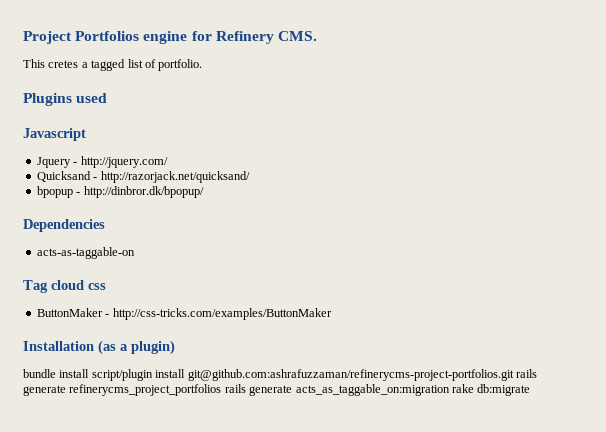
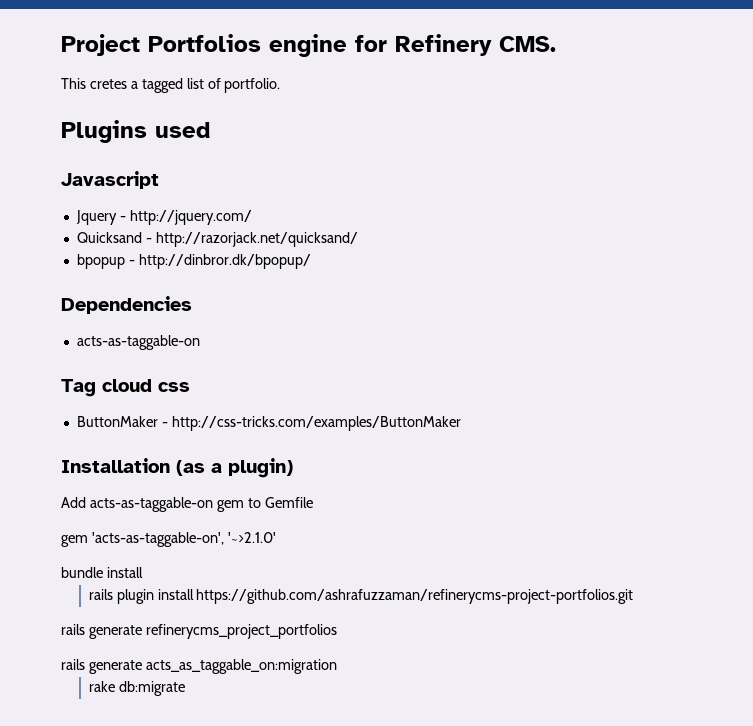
- bundle install script/plugin install git@github.com:ashrafuzzaman/refinerycms-project-portfolios.git rails generate refinerycms_project_portfolios rails generate acts_as_taggable_on:migration rake db:migrate
+ Add acts-as-taggable-on gem to Gemfile
+ gem 'acts-as-taggable-on', '~>2.1.0'
+ bundle install
+ rails plugin install https://github.com/ashrafuzzaman/refinerycms-project-portfolios.git
+ rails generate refinerycms_project_portfolios
+ rails generate acts_as_taggable_on:migration
+ rake db:migrate

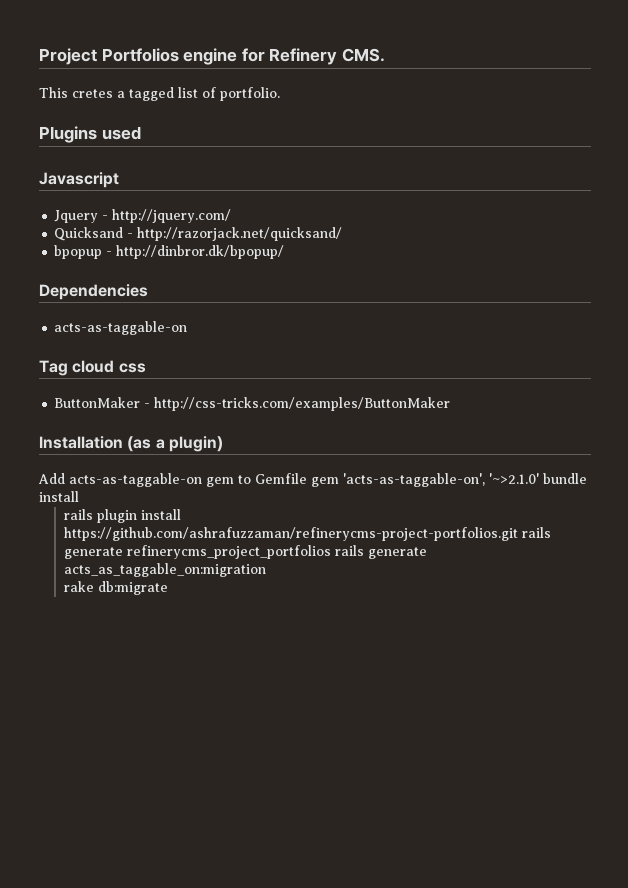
- Add acts-as-taggable-on gem to Gemfile
- gem 'acts-as-taggable-on', '~>2.1.0'
- bundle install
+ Add acts-as-taggable-on gem to Gemfile gem 'acts-as-taggable-on', '~>2.1.0' bundle install
- rails plugin install https://github.com/ashrafuzzaman/refinerycms-project-portfolios.git
- rails generate refinerycms_project_portfolios
- rails generate acts_as_taggable_on:migration
+ rails plugin install https://github.com/ashrafuzzaman/refinerycms-project-portfolios.git rails generate refinerycms_project_portfolios rails generate acts_as_taggable_on:migration

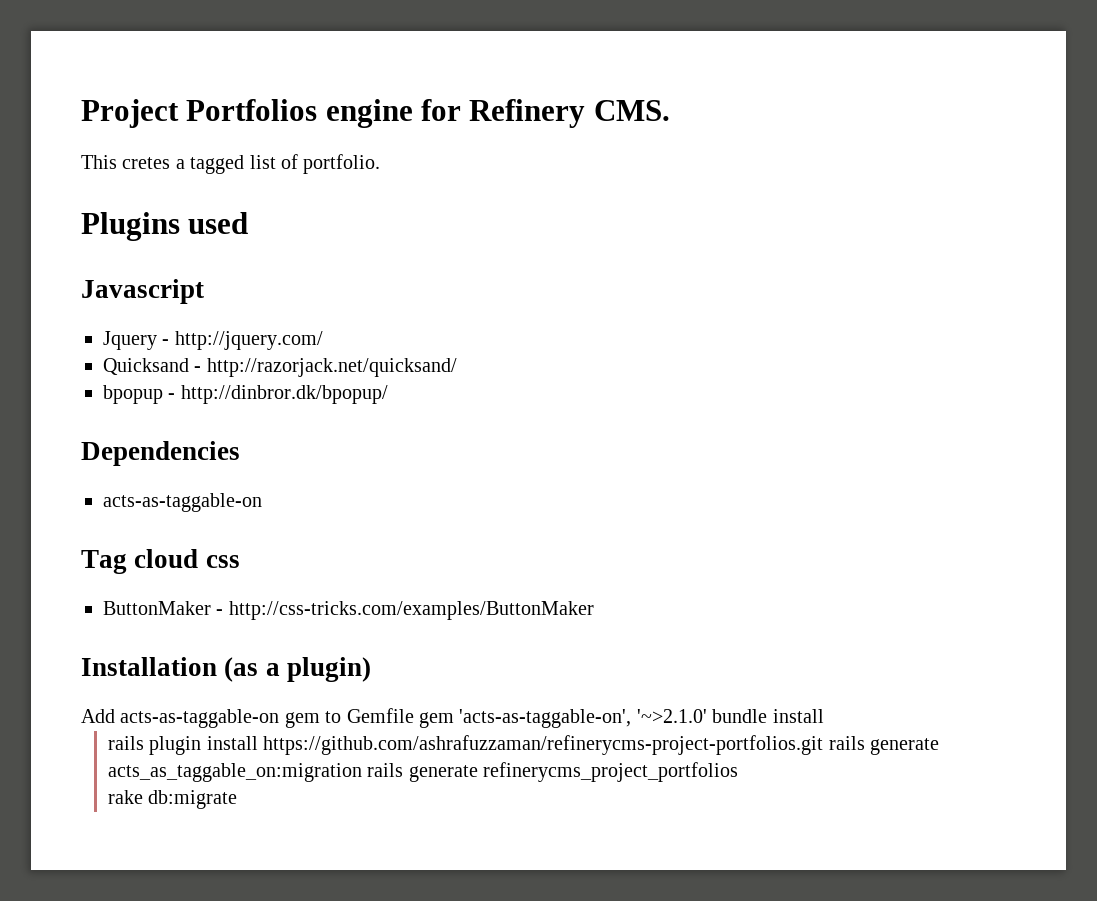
- rails plugin install https://github.com/ashrafuzzaman/refinerycms-project-portfolios.git rails generate refinerycms_project_portfolios rails generate acts_as_taggable_on:migration
+ rails plugin install https://github.com/ashrafuzzaman/refinerycms-project-portfolios.git rails generate acts_as_taggable_on:migration rails generate refinerycms_project_portfolios

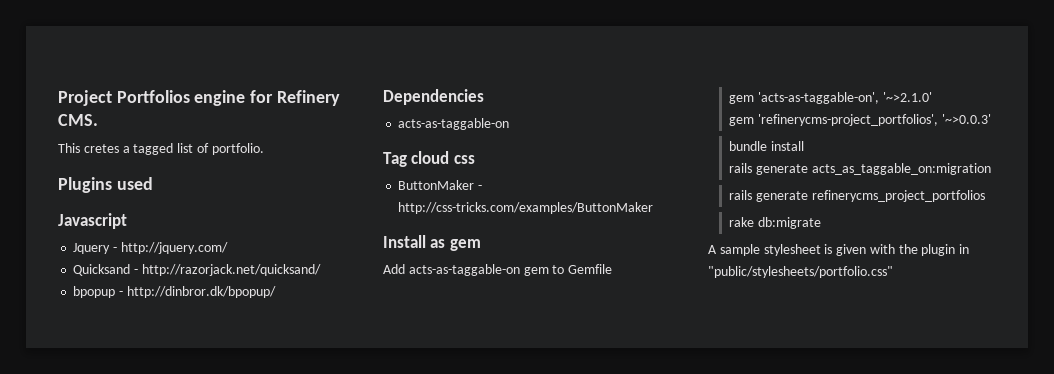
- Installation (as a plugin)
+ Install as gem
- Add acts-as-taggable-on gem to Gemfile gem 'acts-as-taggable-on', '~>2.1.0' bundle install
+ Add acts-as-taggable-on gem to Gemfile
+ gem 'acts-as-taggable-on', '~>2.1.0'
+ gem 'refinerycms-project_portfolios', '~>0.0.3'
+ bundle install
- rails plugin install https://github.com/ashrafuzzaman/refinerycms-project-portfolios.git rails generate acts_as_taggable_on:migration rails generate refinerycms_project_portfolios
+ rails generate acts_as_taggable_on:migration
+ rails generate refinerycms_project_portfolios
+ A sample stylesheet is given with the plugin in "public/stylesheets/portfolio.css"

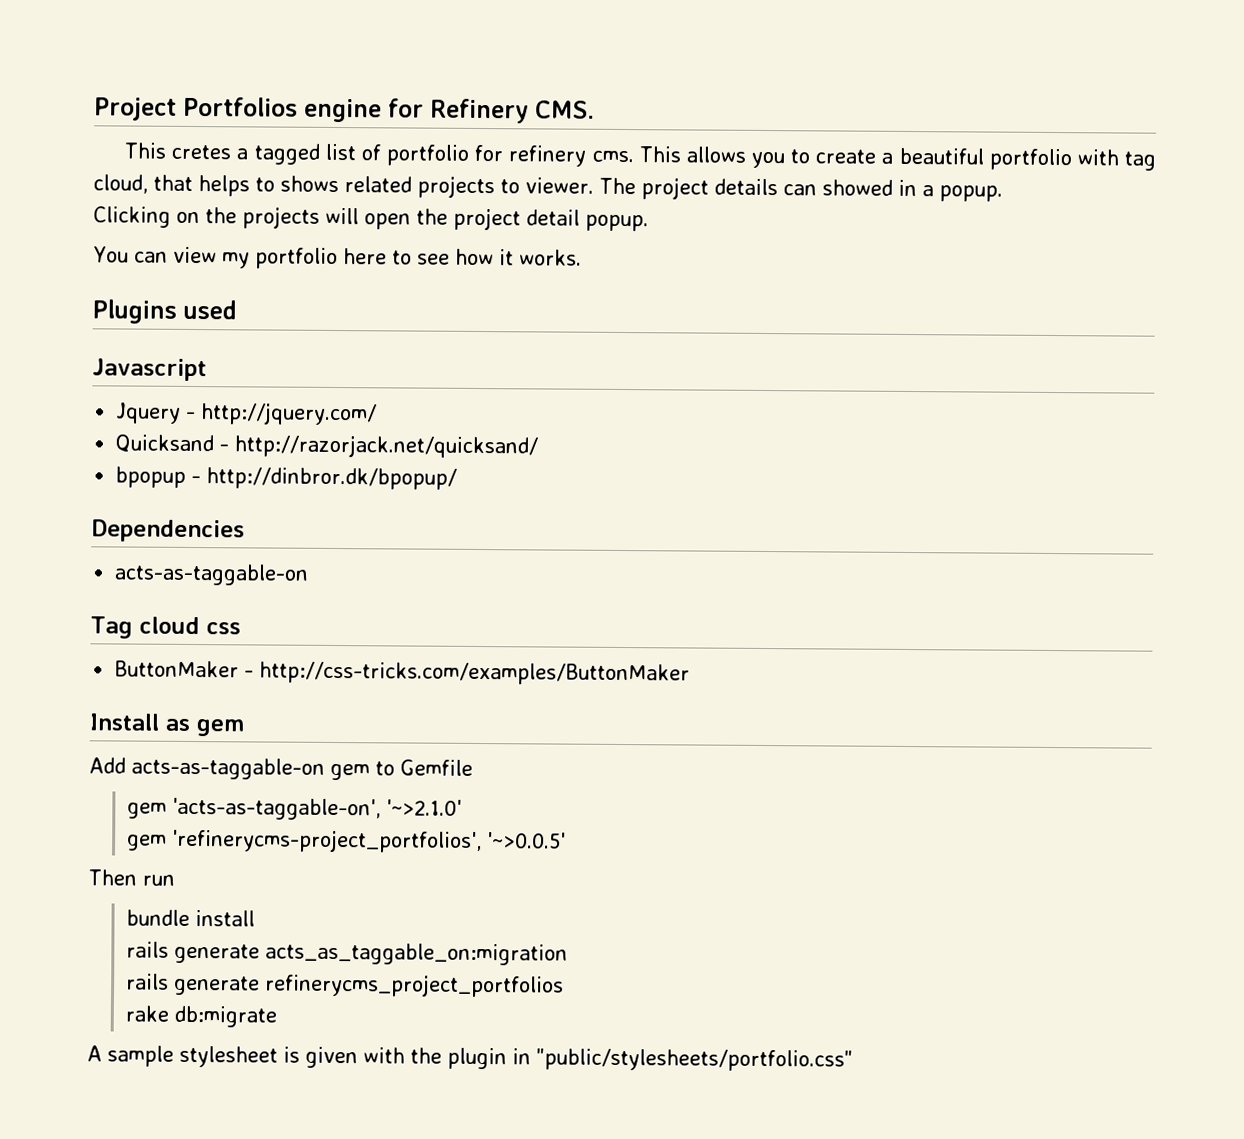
- This cretes a tagged list of portfolio.
+ This cretes a tagged list of portfolio for refinery cms. This allows you to create a beautiful portfolio with tag cloud, that helps to shows related projects to viewer. The project details can showed in a popup.
+ Clicking on the projects will open the project detail popup.
+ You can view my portfolio here to see how it works.
- gem 'refinerycms-project_portfolios', '~>0.0.3'
+ gem 'refinerycms-project_portfolios', '~>0.0.5'
+ Then run

